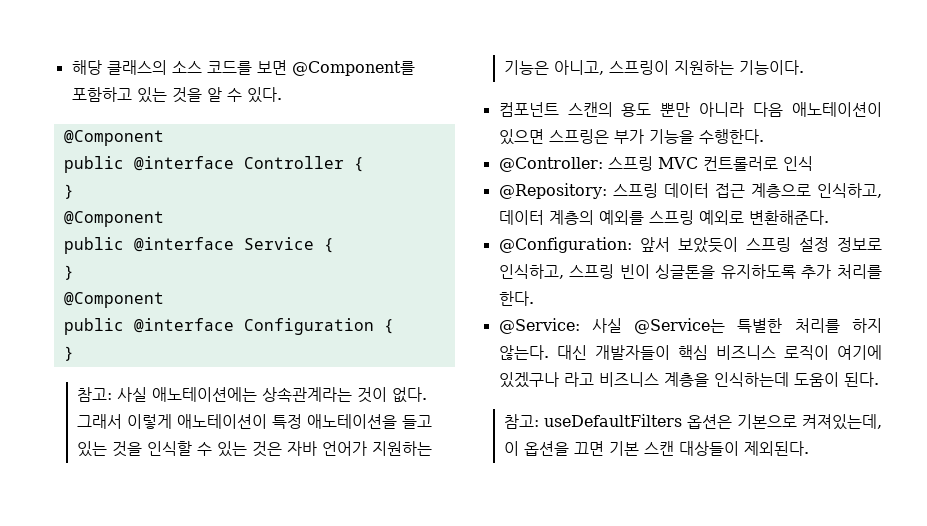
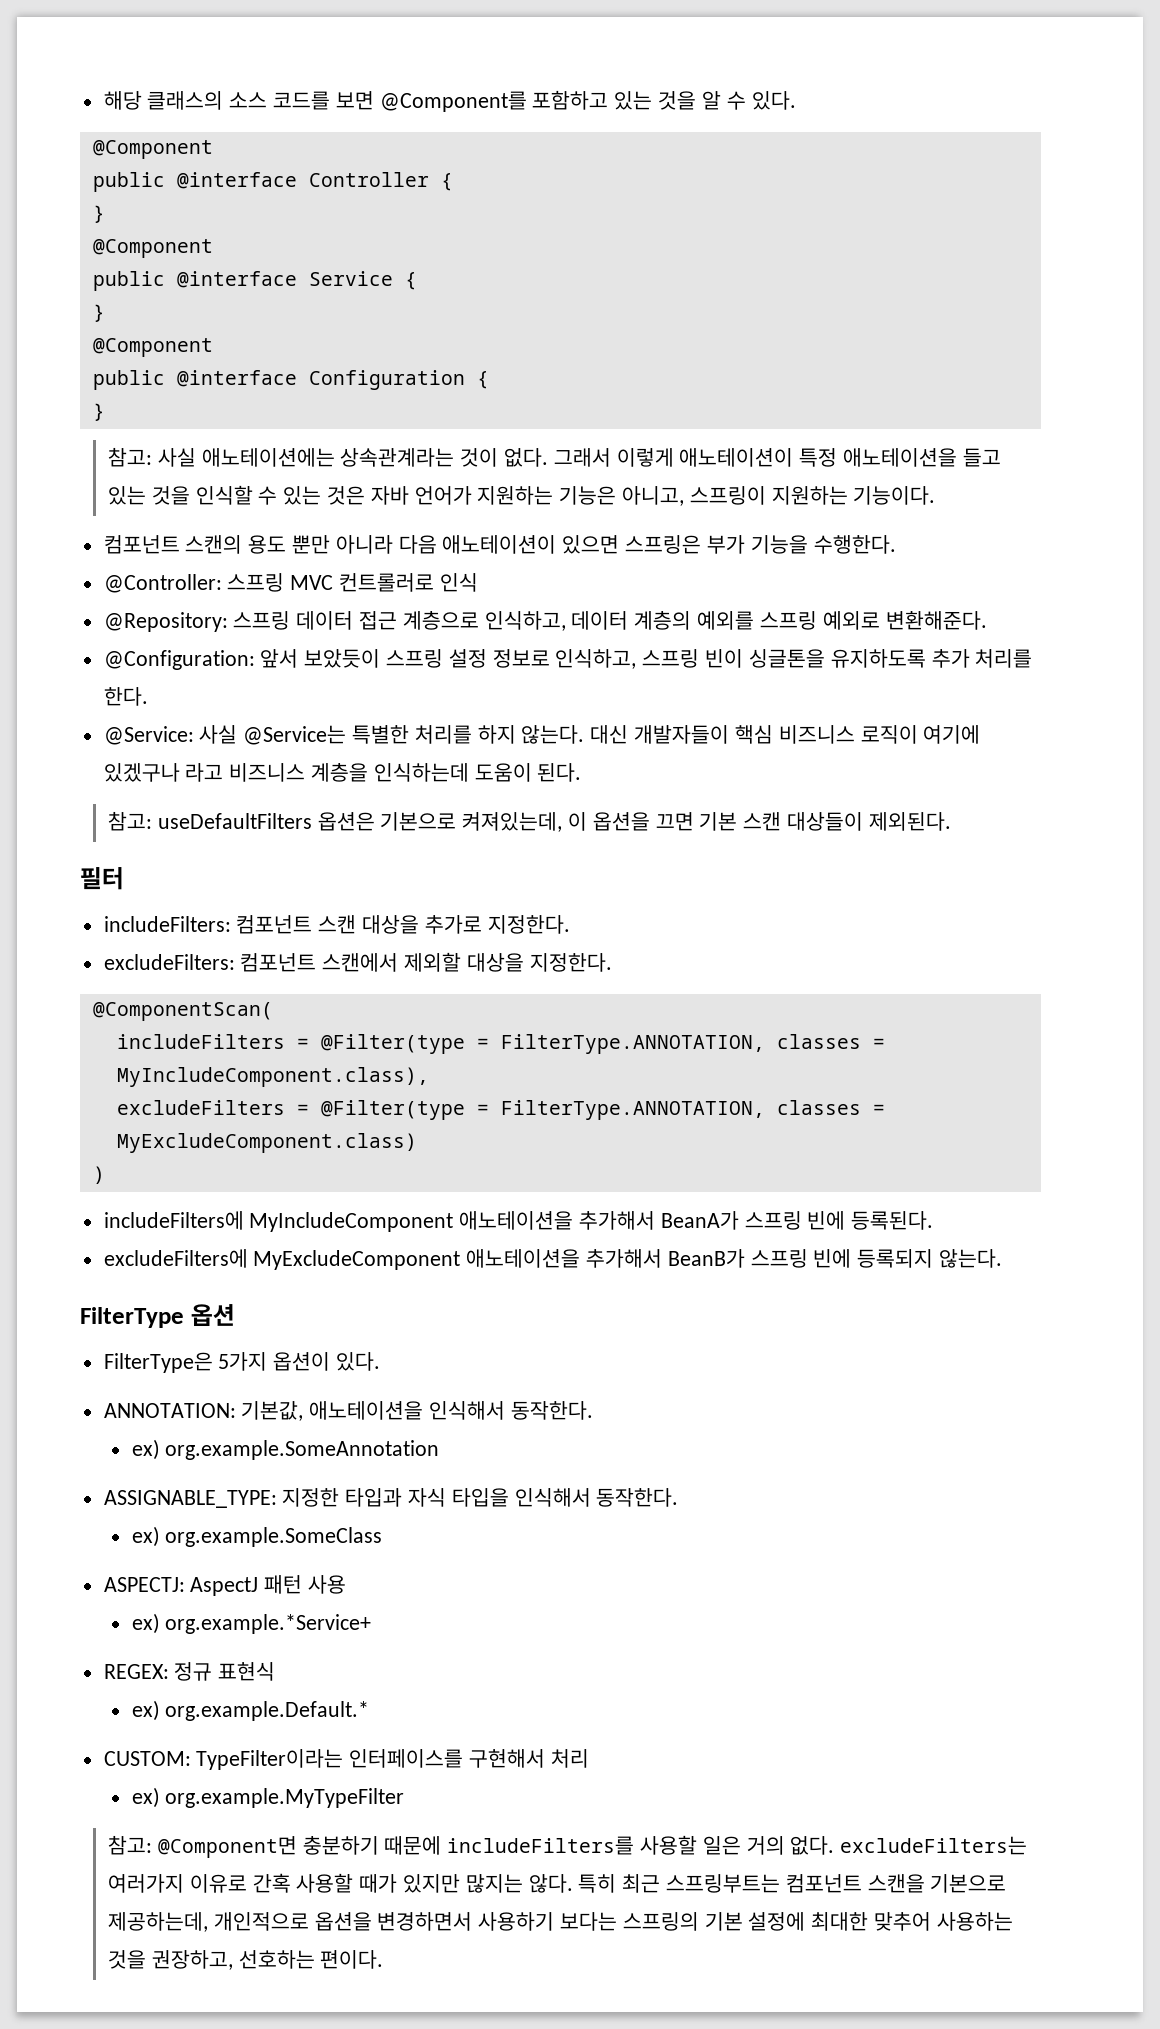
+ 필터
+ includeFilters: 컴포넌트 스캔 대상을 추가로 지정한다.
+ excludeFilters: 컴포넌트 스캔에서 제외할 대상을 지정한다.
+ @ComponentScan(
+ includeFilters = @Filter(type = FilterType.ANNOTATION, classes = MyIncludeComponent.class),
+ excludeFilters = @Filter(type = FilterType.ANNOTATION, classes = MyExcludeComponent.class)
+ )
+ includeFilters에 MyIncludeComponent 애노테이션을 추가해서 BeanA가 스프링 빈에 등록된다.
+ excludeFilters에 MyExcludeComponent 애노테이션을 추가해서 BeanB가 스프링 빈에 등록되지 않는다.
+ FilterType 옵션
+ FilterType은 5가지 옵션이 있다.
+ ANNOTATION: 기본값, 애노테이션을 인식해서 동작한다.
+ ex) org.example.SomeAnnotation
+ ASSIGNABLE_TYPE: 지정한 타입과 자식 타입을 인식해서 동작한다.
+ ex) org.example.SomeClass
+ ASPECTJ: AspectJ 패턴 사용
+ ex) org.example.*Service+
+ REGEX: 정규 표현식
+ ex) org.example.Default.*
+ CUSTOM: TypeFilter이라는 인터페이스를 구현해서 처리
+ ex) org.example.MyTypeFilter
+ 참고: @Component면 충분하기 때문에 includeFilters를 사용할 일은 거의 없다. excludeFilters는 여러가지 이유로 간혹 사용할 때가 있지만 많지는 않다. 특히 최근 스프링부트는 컴포넌트 스캔을 기본으로 제공하는데, 개인적으로 옵션을 변경하면서 사용하기 보다는 스프링의 기본 설정에 최대한 맞추어 사용하는 것을 권장하고, 선호하는 편이다.

